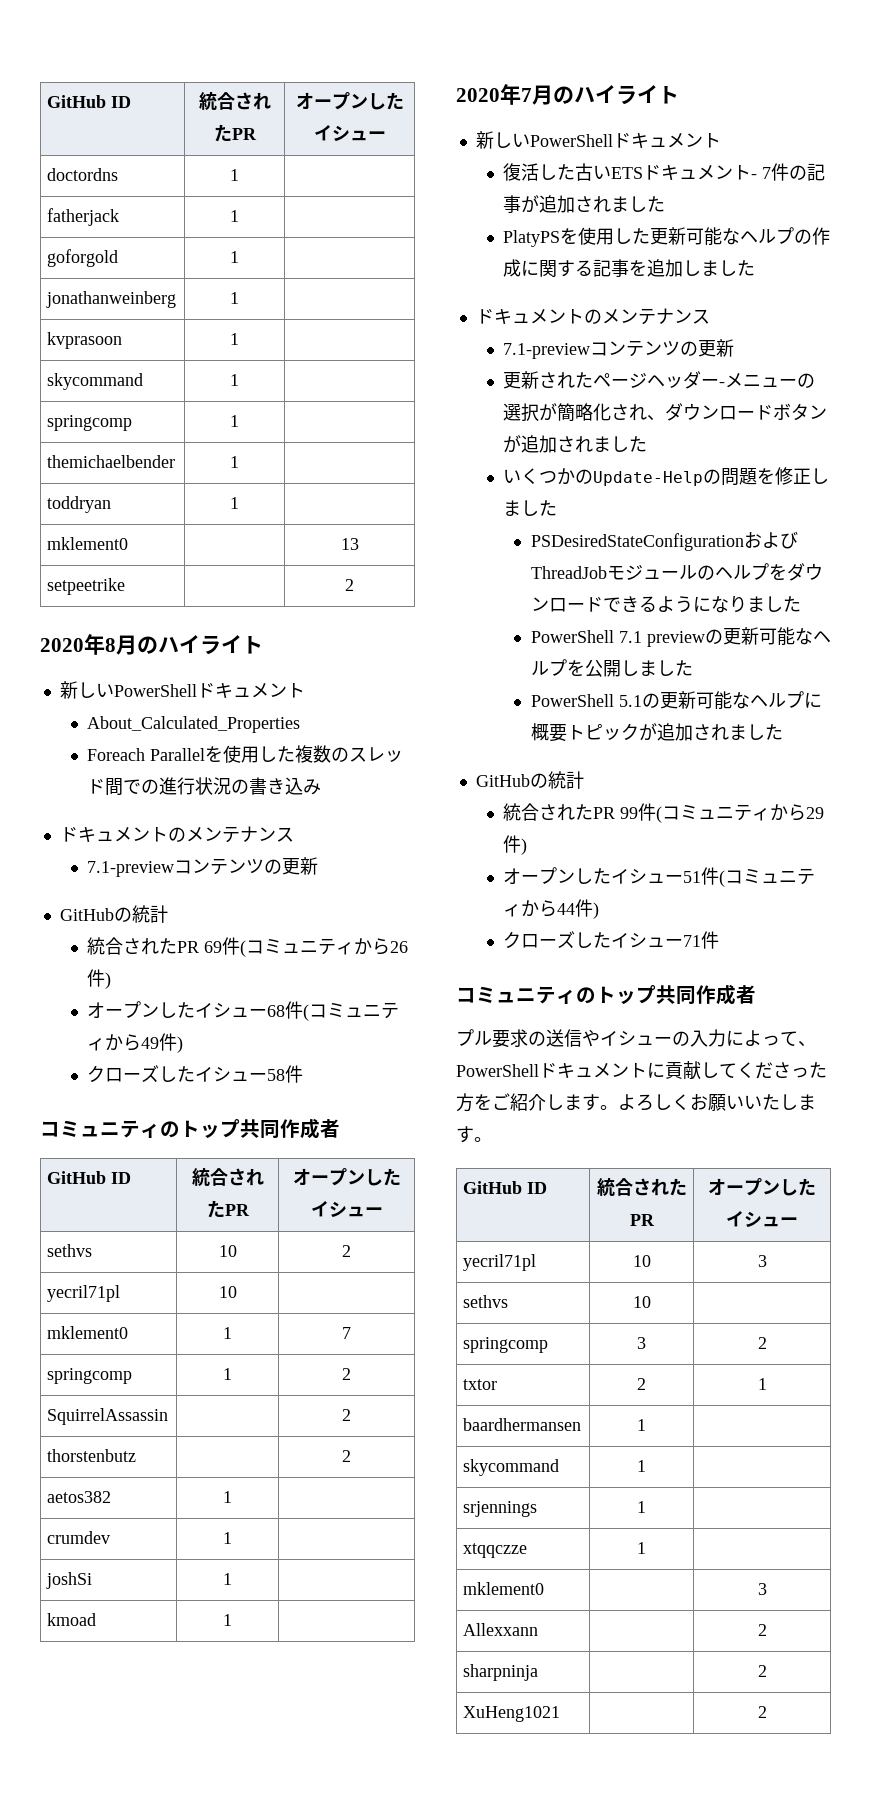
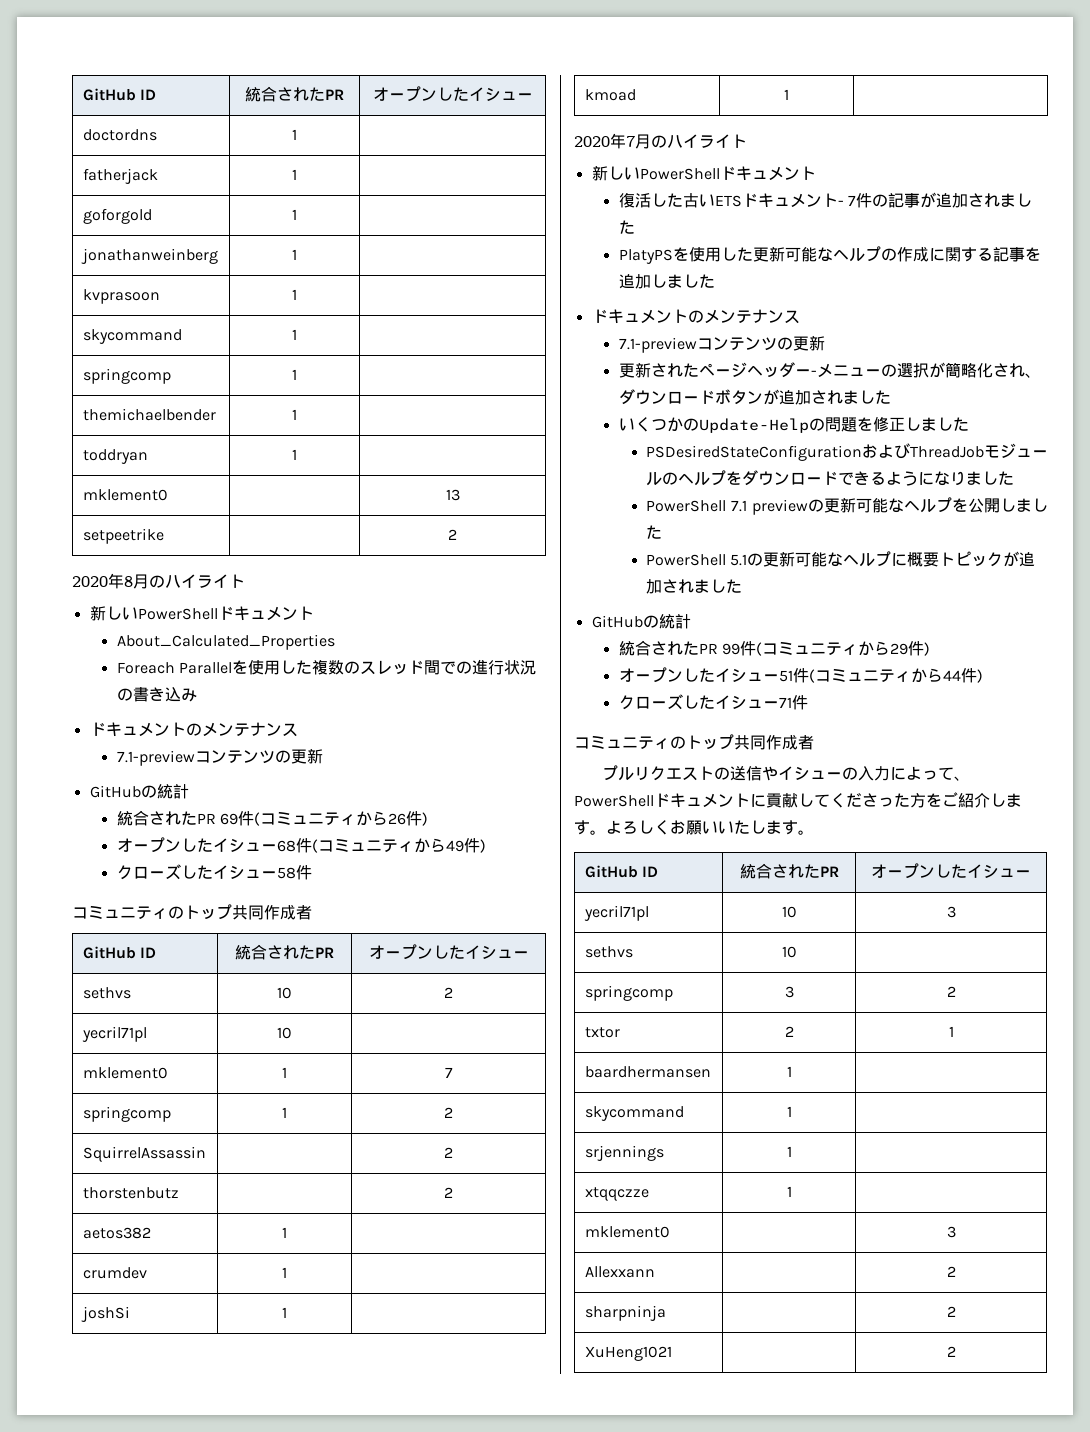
- プル要求の送信やイシューの入力によって、PowerShellドキュメントに貢献してくださった方をご紹介します。
+ プルリクエストの送信やイシューの入力によって、PowerShellドキュメントに貢献してくださった方をご紹介します。

